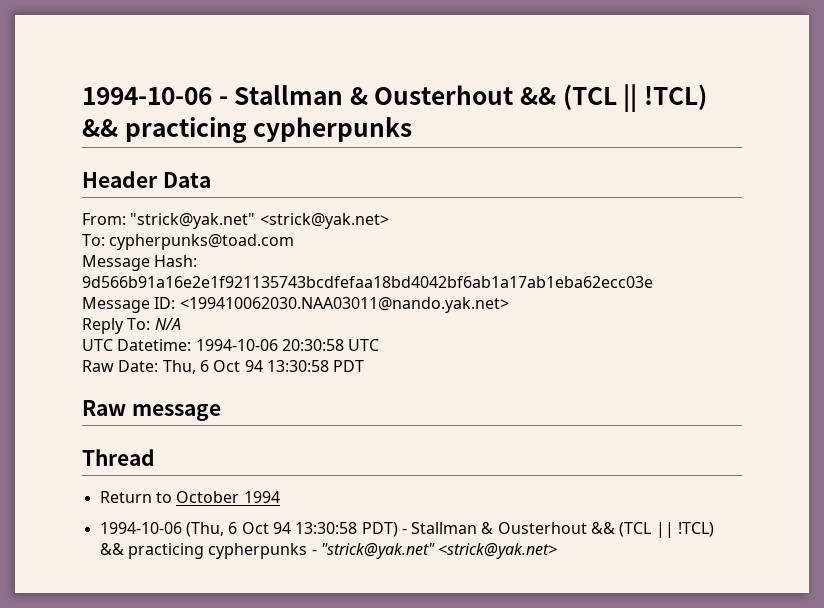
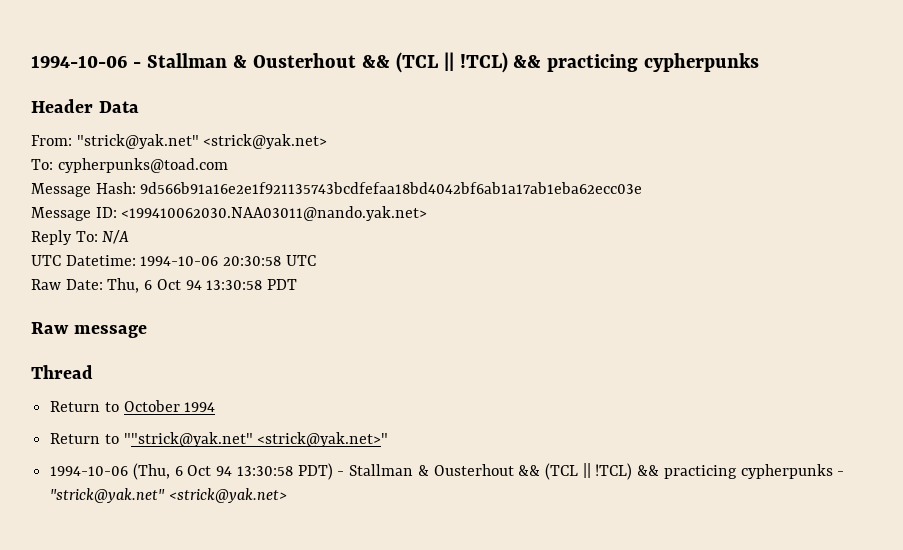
+ Return to ""strick@yak.net" <strick@yak.net>"

